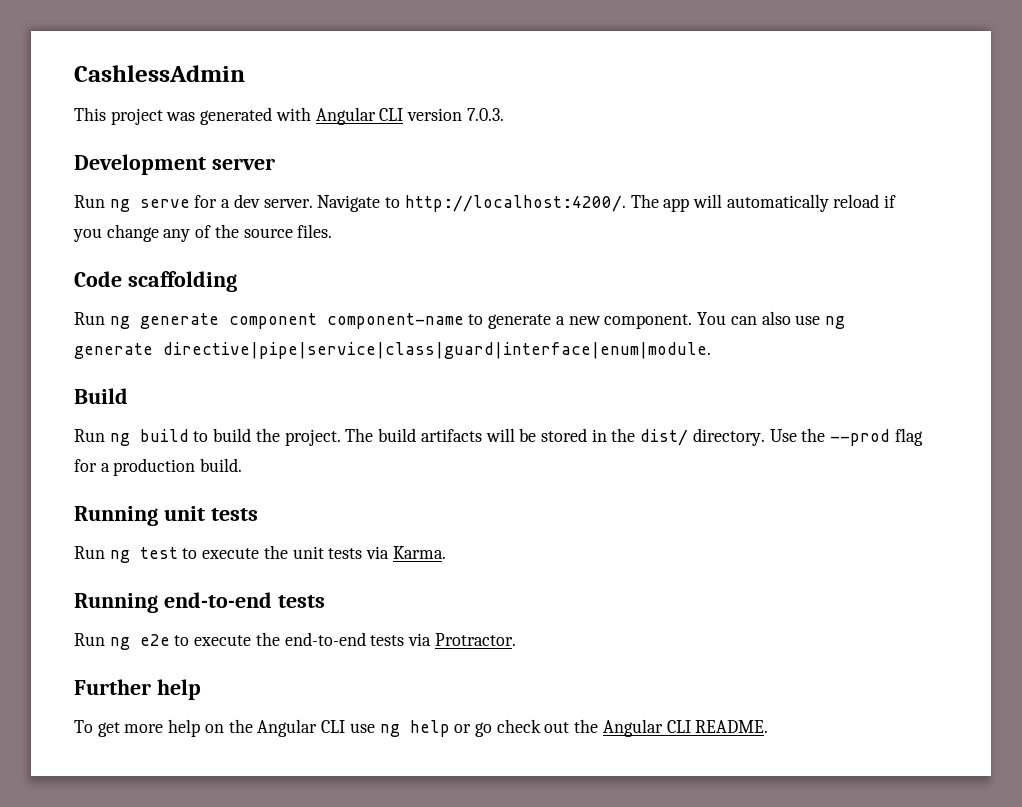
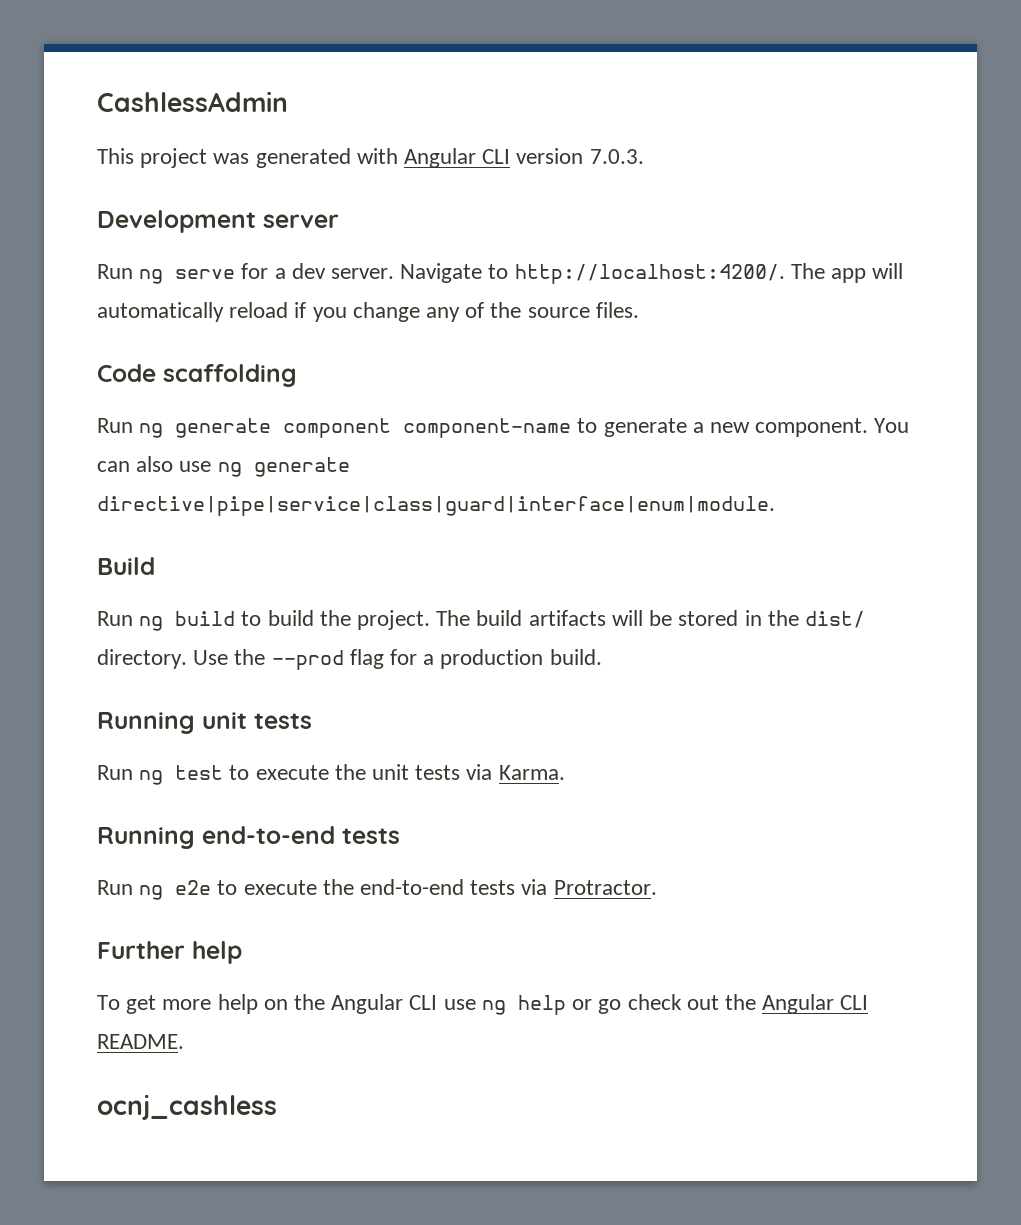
+ ocnj_cashless

